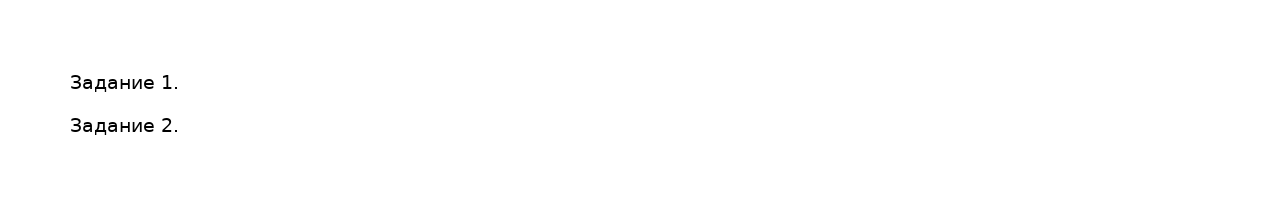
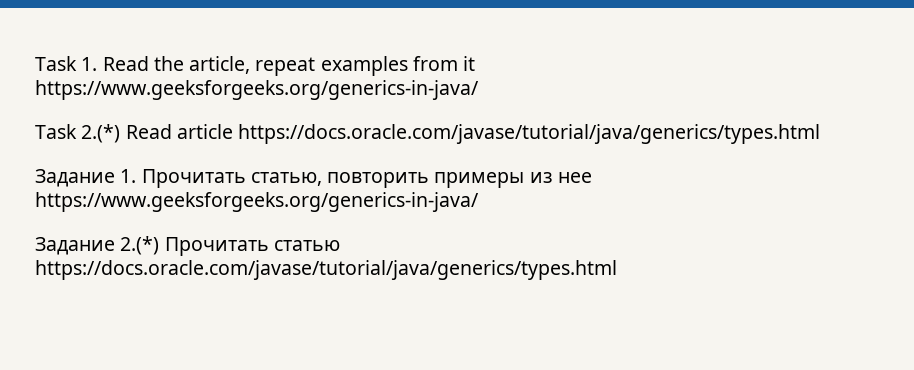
- Задание 1.
- Задание 2.
+ Task 1. Read the article, repeat examples from it https://www.geeksforgeeks.org/generics-in-java/
+ Task 2.(*) Read article https://docs.oracle.com/javase/tutorial/java/generics/types.html
+ Задание 1. Прочитать статью, повторить примеры из нее https://www.geeksforgeeks.org/generics-in-java/
+ Задание 2.(*) Прочитать статью https://docs.oracle.com/javase/tutorial/java/generics/types.html

